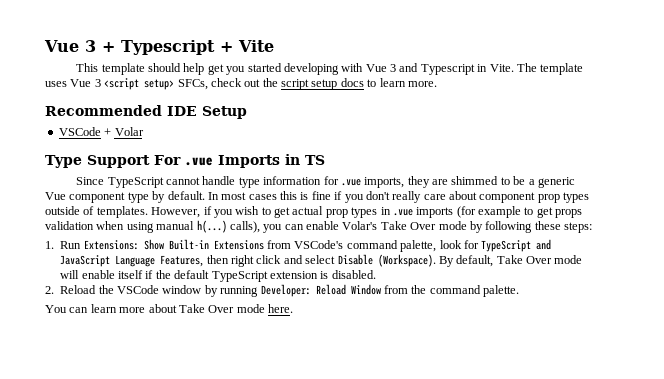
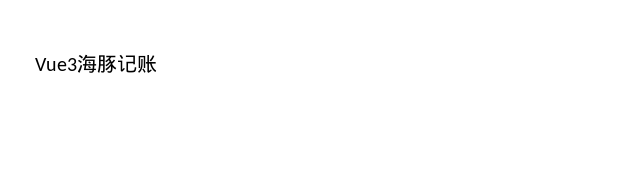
- Vue 3 + Typescript + Vite
- This template should help get you started developing with Vue 3 and Typescript in Vite. The template uses Vue 3 <script setup> SFCs, check out the script setup docs to learn more.
- Recommended IDE Setup
- VSCode + Volar
- Type Support For .vue Imports in TS
- Since TypeScript cannot handle type information for .vue imports, they are shimmed to be a generic Vue component type by default. In most cases this is fine if you don't really care about component prop types outside of templates. However, if you wish to get actual prop types in .vue imports (for example to get props validation when using manual h(...) calls), you can enable Volar's Take Over mode by following these steps:
- 1. Run Extensions: Show Built-in Extensions from VSCode's command palette, look for TypeScript and JavaScript Language Features, then right click and select Disable (Workspace). By default, Take Over mode will enable itself if the default TypeScript extension is disabled.
- 2. Reload the VSCode window by running Developer: Reload Window from the command palette.
- You can learn more about Take Over mode here.
+ Vue3海豚记账

